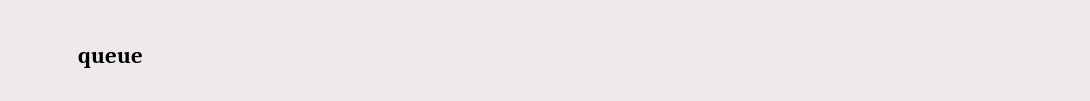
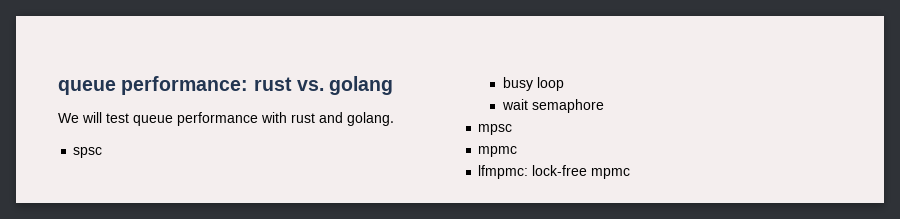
- queue
+ queue performance: rust vs. golang
+ We will test queue performance with rust and golang.
+ spsc
+ busy loop
+ wait semaphore
+ mpsc
+ mpmc
+ lfmpmc: lock-free mpmc

